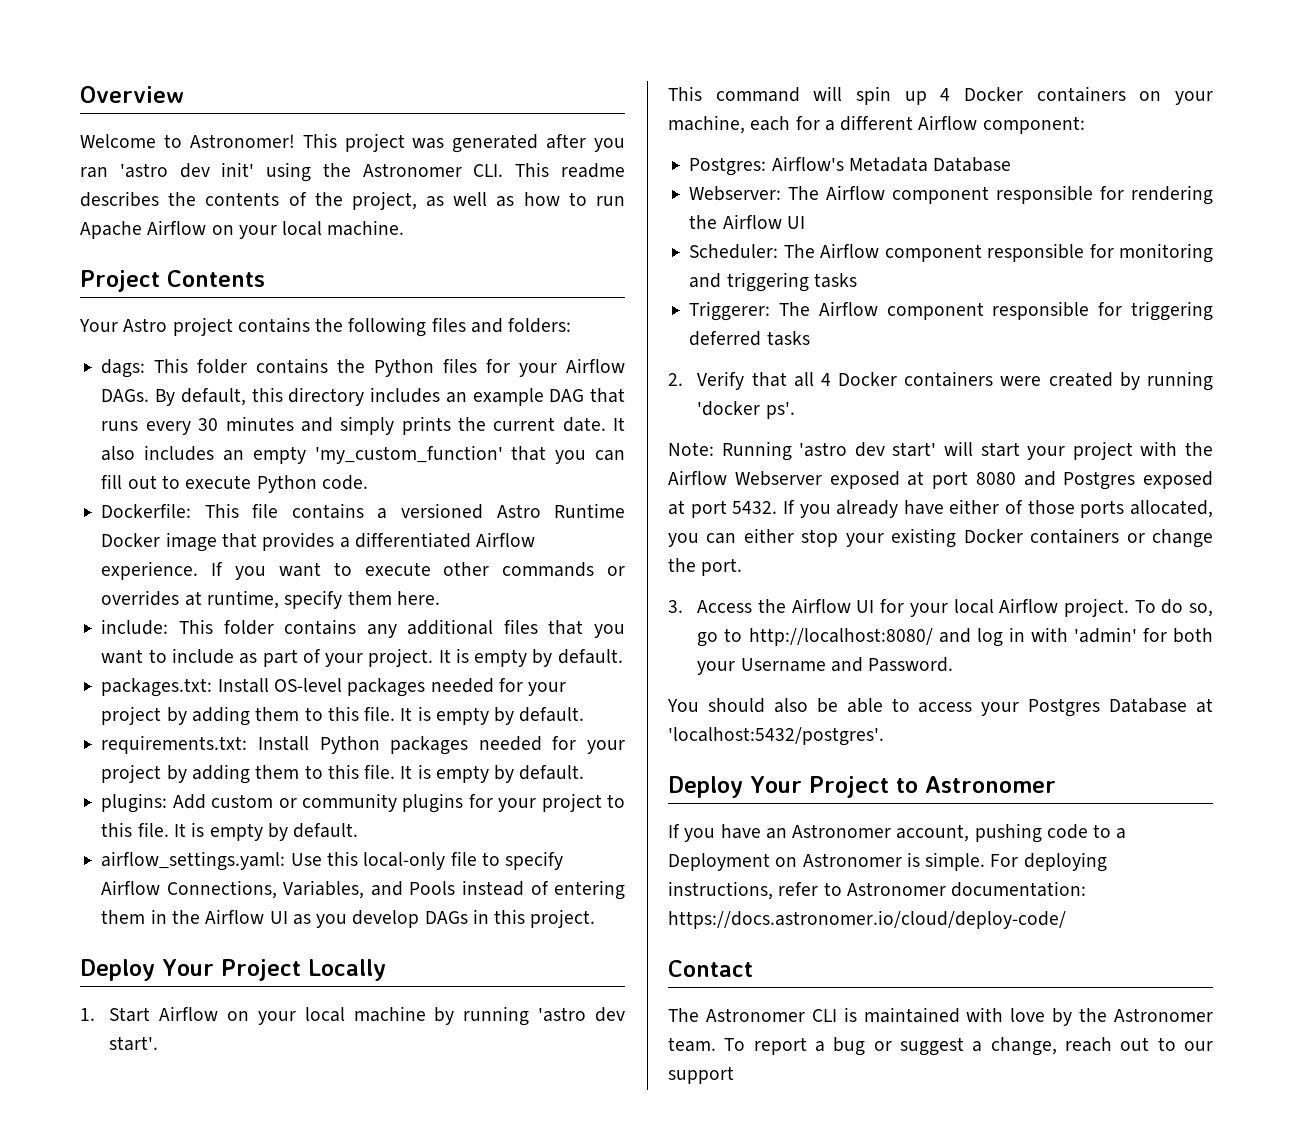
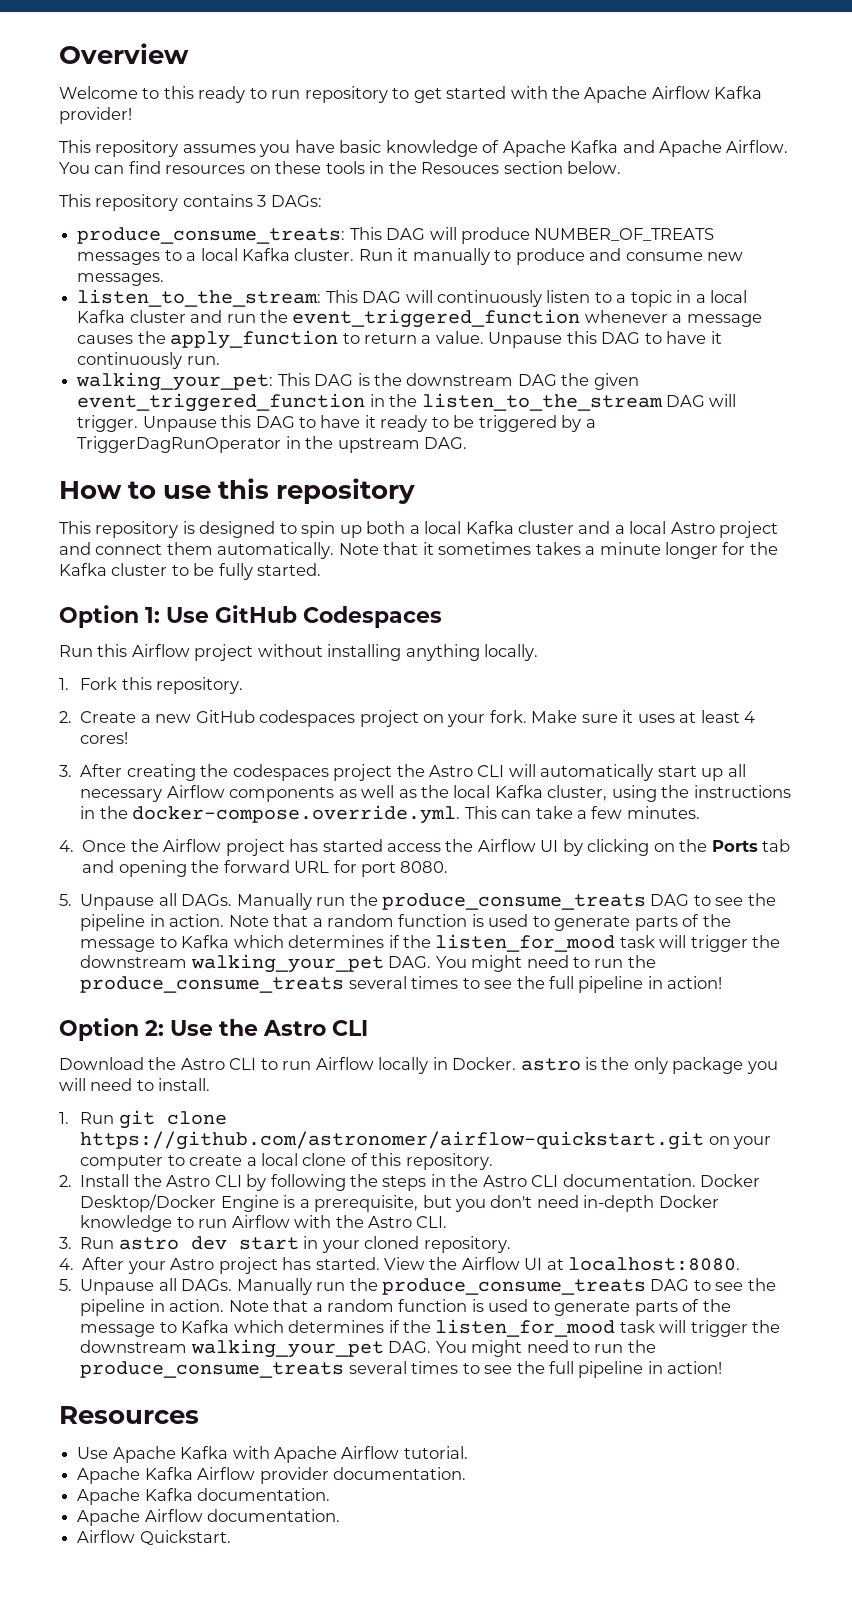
- Welcome to Astronomer! This project was generated after you ran 'astro dev init' using the Astronomer CLI. This readme describes the contents of the project, as well as how to run Apache Airflow on your local machine.
- Project Contents
- Your Astro project contains the following files and folders:
- dags: This folder contains the Python files for your Airflow DAGs. By default, this directory includes an example DAG that runs every 30 minutes and simply prints the current date. It also includes an empty 'my_custom_function' that you can fill out to execute Python code.
- Dockerfile: This file contains a versioned Astro Runtime Docker image that provides a differentiated Airflow experience. If you want to execute other commands or overrides at runtime, specify them here.
- include: This folder contains any additional files that you want to include as part of your project. It is empty by default.
- packages.txt: Install OS-level packages needed for your project by adding them to this file. It is empty by default.
- requirements.txt: Install Python packages needed for your project by adding them to this file. It is empty by default.
- plugins: Add custom or community plugins for your project to this file. It is empty by default.
- airflow_settings.yaml: Use this local-only file to specify Airflow Connections, Variables, and Pools instead of entering them in the Airflow UI as you develop DAGs in this project.
- Deploy Your Project Locally
- 1. Start Airflow on your local machine by running 'astro dev start'.
- This command will spin up 4 Docker containers on your machine, each for a different Airflow component:
- Postgres: Airflow's Metadata Database
- Webserver: The Airflow component responsible for rendering the Airflow UI
- Scheduler: The Airflow component responsible for monitoring and triggering tasks
- Triggerer: The Airflow component responsible for triggering deferred tasks
- 2. Verify that all 4 Docker containers were created by running 'docker ps'.
- Note: Running 'astro dev start' will start your project with the Airflow Webserver exposed at port 8080 and Postgres exposed at port 5432. If you already have either of those ports allocated, you can either stop your existing Docker containers or change the port.
- 3. Access the Airflow UI for your local Airflow project. To do so, go to http://localhost:8080/ and log in with 'admin' for both your Username and Password.
- You should also be able to access your Postgres Database at 'localhost:5432/postgres'.
- Deploy Your Project to Astronomer
- If you have an Astronomer account, pushing code to a Deployment on Astronomer is simple. For deploying instructions, refer to Astronomer documentation: https://docs.astronomer.io/cloud/deploy-code/
- Contact
- The Astronomer CLI is maintained with love by the Astronomer team. To report a bug or suggest a change, reach out to our support
+ Welcome to this ready to run repository to get started with the Apache Airflow Kafka provider!
+ This repository assumes you have basic knowledge of Apache Kafka and Apache Airflow. You can find resources on these tools in the Resouces section below.
+ This repository contains 3 DAGs:
+ produce_consume_treats: This DAG will produce NUMBER_OF_TREATS messages to a local Kafka cluster. Run it manually to produce and consume new messages.
+ listen_to_the_stream: This DAG will continuously listen to a topic in a local Kafka cluster and run the event_triggered_function whenever a message causes the apply_function to return a value. Unpause this DAG to have it continuously run.
+ walking_your_pet: This DAG is the downstream DAG the given event_triggered_function in the listen_to_the_stream DAG will trigger. Unpause this DAG to have it ready to be triggered by a TriggerDagRunOperator in the upstream DAG.
+ How to use this repository
+ This repository is designed to spin up both a local Kafka cluster and a local Astro project and connect them automatically. Note that it sometimes takes a minute longer for the Kafka cluster to be fully started.
+ Option 1: Use GitHub Codespaces
+ Run this Airflow project without installing anything locally.
+ 1. Fork this repository.
+ 2. Create a new GitHub codespaces project on your fork. Make sure it uses at least 4 cores!
+ 3. After creating the codespaces project the Astro CLI will automatically start up all necessary Airflow components as well as the local Kafka cluster, using the instructions in the docker-compose.override.yml. This can take a few minutes.
+ 4. Once the Airflow project has started access the Airflow UI by clicking on the Ports tab and opening the forward URL for port 8080.
+ 5. Unpause all DAGs. Manually run the produce_consume_treats DAG to see the pipeline in action. Note that a random function is used to generate parts of the message to Kafka which determines if the listen_for_mood task will trigger the downstream walking_your_pet DAG. You might need to run the produce_consume_treats several times to see the full pipeline in action!
+ Option 2: Use the Astro CLI
+ Download the Astro CLI to run Airflow locally in Docker. astro is the only package you will need to install.
+ 1. Run git clone https://github.com/astronomer/airflow-quickstart.git on your computer to create a local clone of this repository.
+ 2. Install the Astro CLI by following the steps in the Astro CLI documentation. Docker Desktop/Docker Engine is a prerequisite, but you don't need in-depth Docker knowledge to run Airflow with the Astro CLI.
+ 3. Run astro dev start in your cloned repository.
+ 4. After your Astro project has started. View the Airflow UI at localhost:8080.
+ 5. Unpause all DAGs. Manually run the produce_consume_treats DAG to see the pipeline in action. Note that a random function is used to generate parts of the message to Kafka which determines if the listen_for_mood task will trigger the downstream walking_your_pet DAG. You might need to run the produce_consume_treats several times to see the full pipeline in action!
+ Resources
+ Use Apache Kafka with Apache Airflow tutorial.
+ Apache Kafka Airflow provider documentation.
+ Apache Kafka documentation.
+ Apache Airflow documentation.
+ Airflow Quickstart.

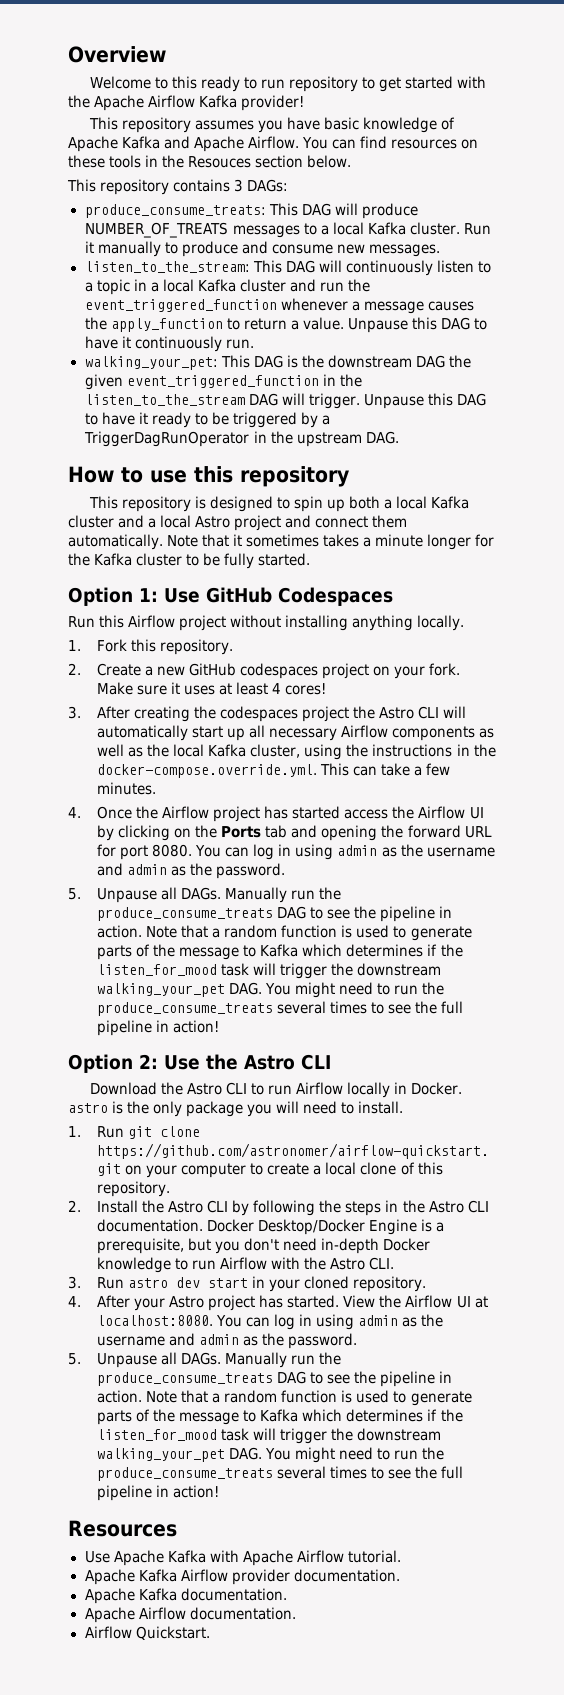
- 4. Once the Airflow project has started access the Airflow UI by clicking on the Ports tab and opening the forward URL for port 8080.
+ 4. Once the Airflow project has started access the Airflow UI by clicking on the Ports tab and opening the forward URL for port 8080. You can log in using admin as the username and admin as the password.
- View the Airflow UI at localhost:8080.
+ View the Airflow UI at localhost:8080. You can log in using admin as the username and admin as the password.

